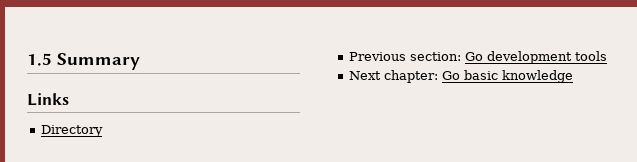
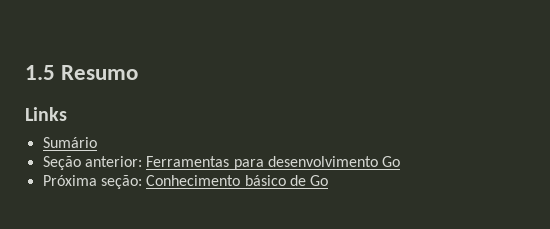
- 1.5 Summary
+ 1.5 Resumo
- Directory
- Previous section: Go development tools
- Next chapter: Go basic knowledge
+ Sumário
+ Seção anterior: Ferramentas para desenvolvimento Go
+ Próxima seção: Conhecimento básico de Go

